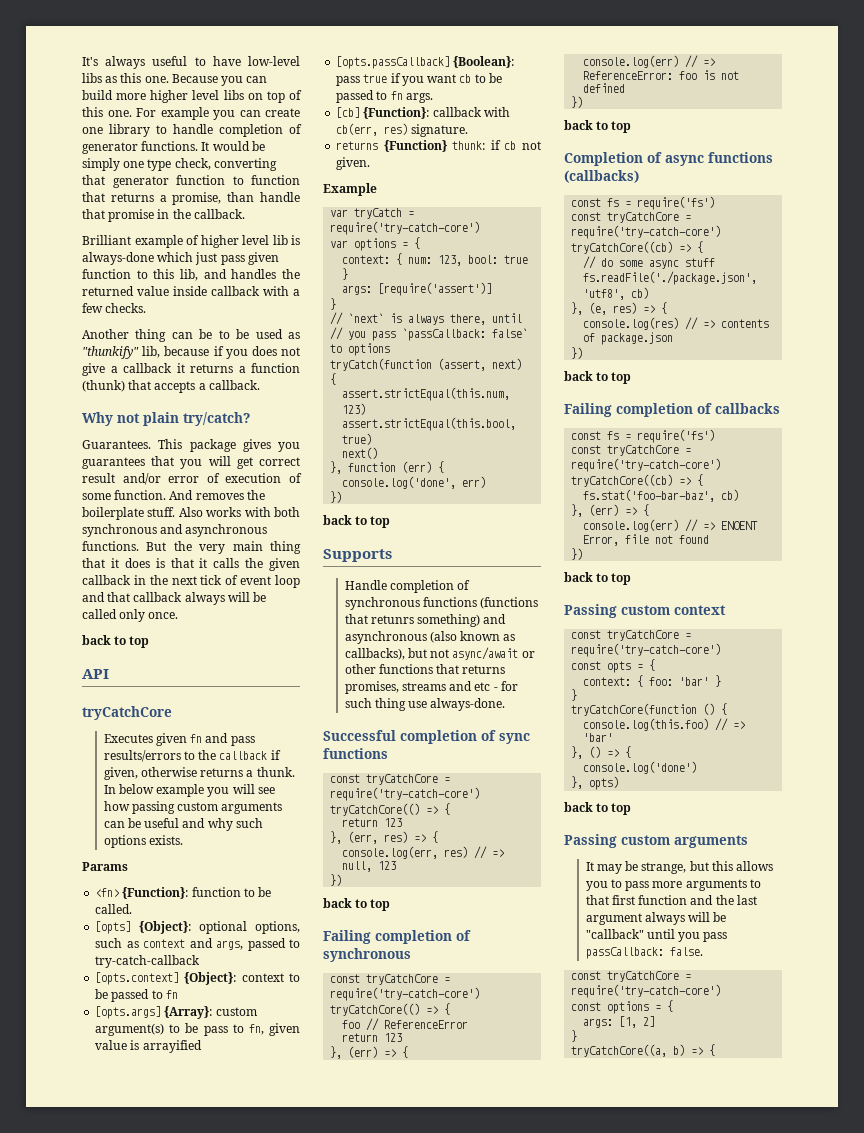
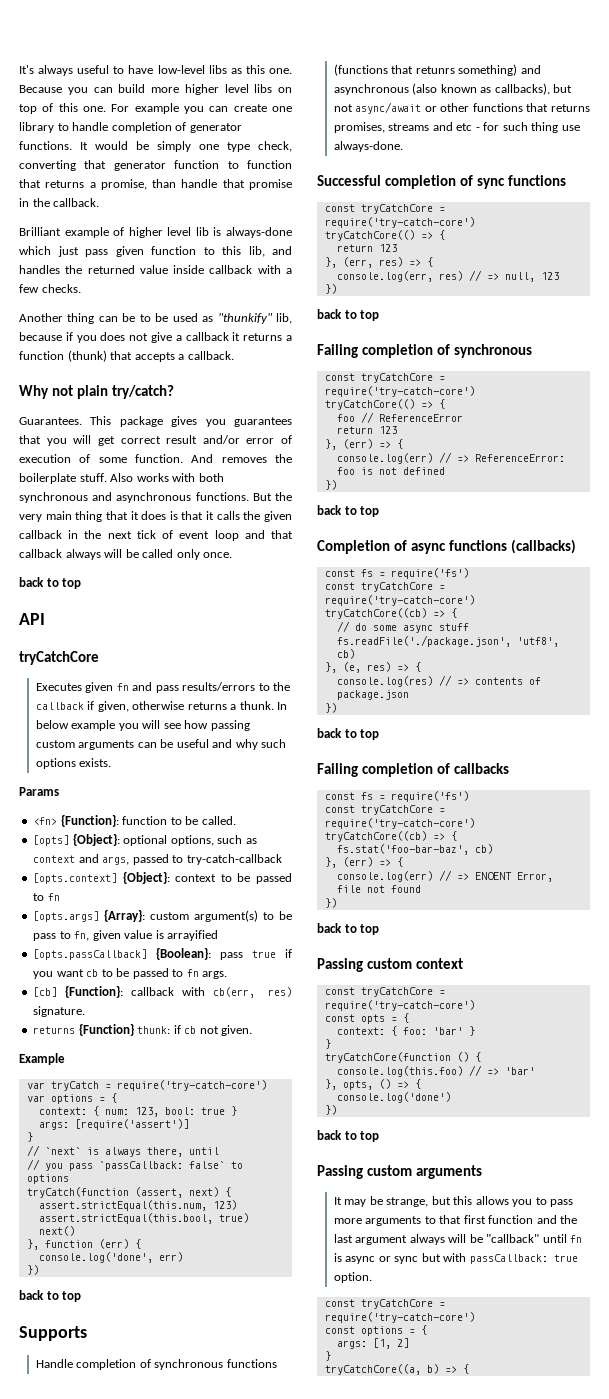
- }, () => {
+ }, opts, () => {
  console.log('done')
- }, opts)
+ })
- It may be strange, but this allows you to pass more arguments to that first function and the last argument always will be "callback" until you pass passCallback: false.
+ It may be strange, but this allows you to pass more arguments to that first function and the last argument always will be "callback" until fn is async or sync but with passCallback: true option.

